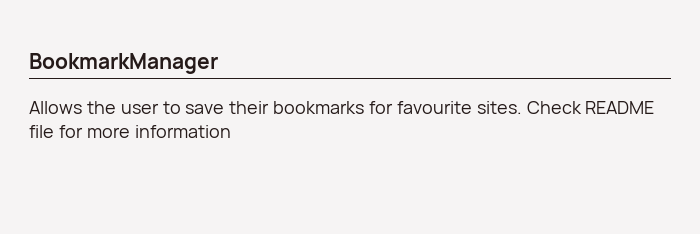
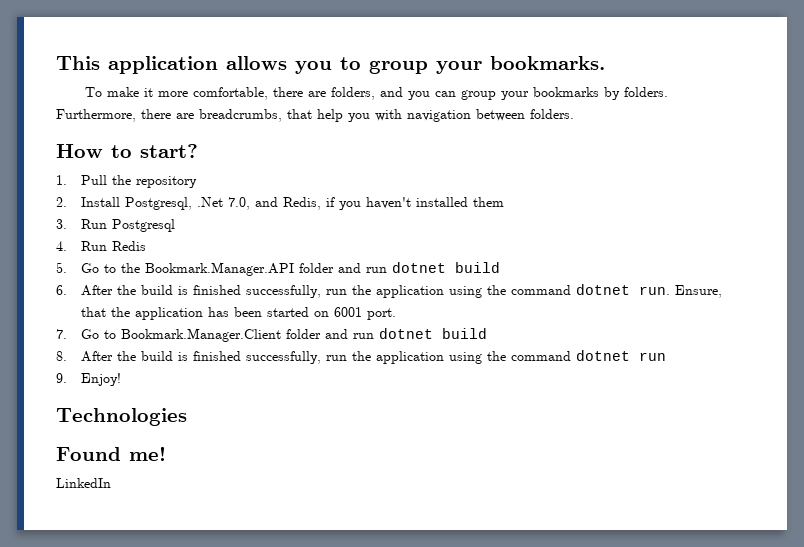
- BookmarkManager
- Allows the user to save their bookmarks for favourite sites. Check README file for more information
+ This application allows you to group your bookmarks.
+ To make it more comfortable, there are folders, and you can group your bookmarks by folders. Furthermore, there are breadcrumbs, that help you with navigation between folders.
+ How to start?
+ 1. Pull the repository
+ 2. Install Postgresql, .Net 7.0, and Redis, if you haven't installed them
+ 3. Run Postgresql
+ 4. Run Redis
+ 5. Go to the Bookmark.Manager.API folder and run dotnet build
+ 6. After the build is finished successfully, run the application using the command dotnet run. Ensure, that the application has been started on 6001 port.
+ 7. Go to Bookmark.Manager.Client folder and run dotnet build
+ 8. After the build is finished successfully, run the application using the command dotnet run
+ 9. Enjoy!
+ Technologies
+ Found me!
+ LinkedIn

